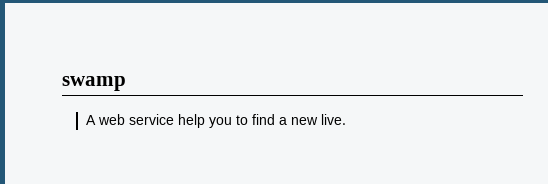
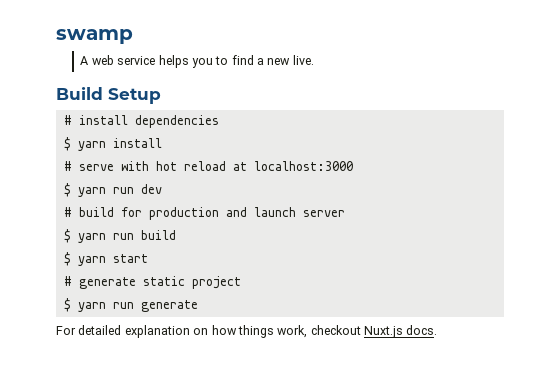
- A web service help you to find a new live.
+ A web service helps you to find a new live.
+ Build Setup
+ # install dependencies
+ $ yarn install
+ # serve with hot reload at localhost:3000
+ $ yarn run dev
+ # build for production and launch server
+ $ yarn run build
+ $ yarn start
+ # generate static project
+ $ yarn run generate
+ For detailed explanation on how things work, checkout Nuxt.js docs.

